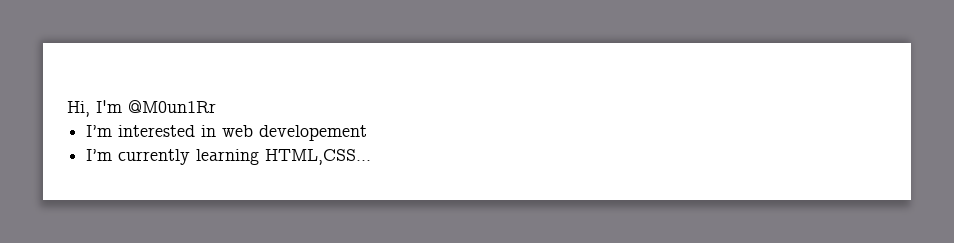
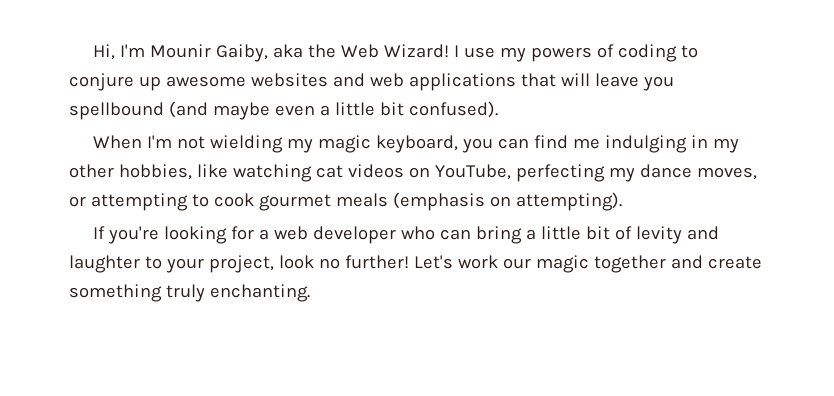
- Hi, I'm @M0un1Rr
- I’m interested in web developement
- I’m currently learning HTML,CSS...
+ Hi, I'm Mounir Gaiby, aka the Web Wizard! I use my powers of coding to conjure up awesome websites and web applications that will leave you spellbound (and maybe even a little bit confused).
+ When I'm not wielding my magic keyboard, you can find me indulging in my other hobbies, like watching cat videos on YouTube, perfecting my dance moves, or attempting to cook gourmet meals (emphasis on attempting).
+ If you're looking for a web developer who can bring a little bit of levity and laughter to your project, look no further! Let's work our magic together and create something truly enchanting.

